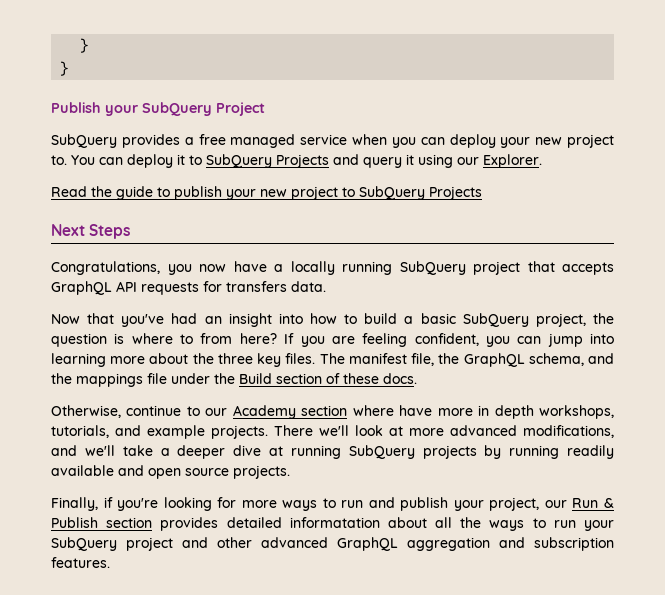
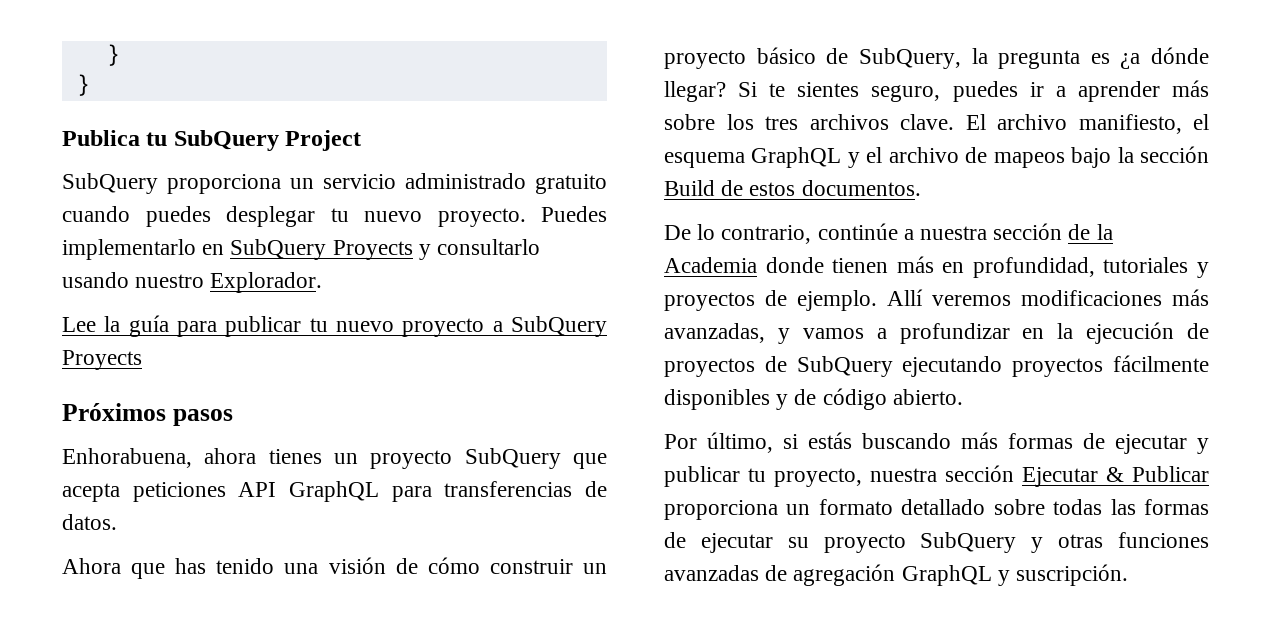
- Publish your SubQuery Project
+ Publica tu SubQuery Project
- SubQuery provides a free managed service when you can deploy your new project to. You can deploy it to SubQuery Projects and query it using our Explorer.
- Read the guide to publish your new project to SubQuery Projects
- Next Steps
- Congratulations, you now have a locally running SubQuery project that accepts GraphQL API requests for transfers data.
- Now that you've had an insight into how to build a basic SubQuery project, the question is where to from here? If you are feeling confident, you can jump into learning more about the three key files. The manifest file, the GraphQL schema, and the mappings file under the Build section of these docs.
- Otherwise, continue to our Academy section where have more in depth workshops, tutorials, and example projects. There we'll look at more advanced modifications, and we'll take a deeper dive at running SubQuery projects by running readily available and open source projects.
- Finally, if you're looking for more ways to run and publish your project, our Run & Publish section provides detailed informatation about all the ways to run your SubQuery project and other advanced GraphQL aggregation and subscription features.
+ SubQuery proporciona un servicio administrado gratuito cuando puedes desplegar tu nuevo proyecto. Puedes implementarlo en SubQuery Proyects y consultarlo usando nuestro Explorador.
+ Lee la guía para publicar tu nuevo proyecto a SubQuery Proyects
+ Próximos pasos
+ Enhorabuena, ahora tienes un proyecto SubQuery que acepta peticiones API GraphQL para transferencias de datos.
+ Ahora que has tenido una visión de cómo construir un proyecto básico de SubQuery, la pregunta es ¿a dónde llegar? Si te sientes seguro, puedes ir a aprender más sobre los tres archivos clave. El archivo manifiesto, el esquema GraphQL y el archivo de mapeos bajo la sección Build de estos documentos.
+ De lo contrario, continúe a nuestra sección de la Academia donde tienen más en profundidad, tutoriales y proyectos de ejemplo. Allí veremos modificaciones más avanzadas, y vamos a profundizar en la ejecución de proyectos de SubQuery ejecutando proyectos fácilmente disponibles y de código abierto.
+ Por último, si estás buscando más formas de ejecutar y publicar tu proyecto, nuestra sección Ejecutar & Publicar proporciona un formato detallado sobre todas las formas de ejecutar su proyecto SubQuery y otras funciones avanzadas de agregación GraphQL y suscripción.

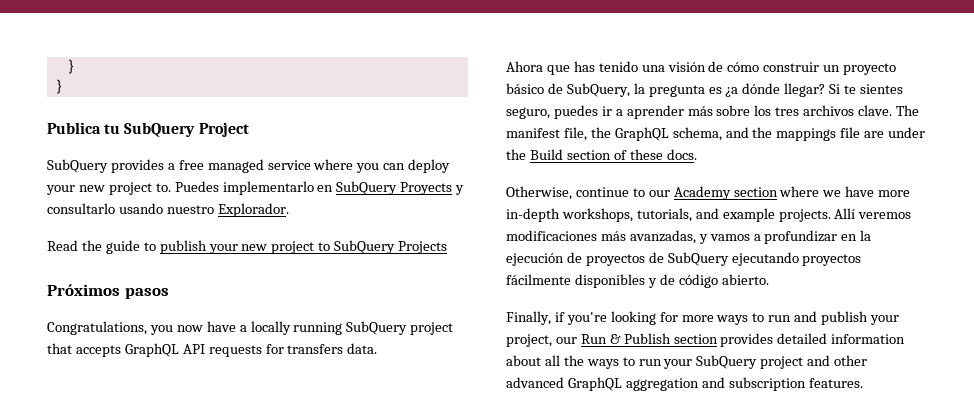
- SubQuery proporciona un servicio administrado gratuito cuando puedes desplegar tu nuevo proyecto.
+ SubQuery provides a free managed service where you can deploy your new project to.
- Lee la guía para publicar tu nuevo proyecto a SubQuery Proyects
+ Read the guide to publish your new project to SubQuery Projects
  Próximos pasos
- Enhorabuena, ahora tienes un proyecto SubQuery que acepta peticiones API GraphQL para transferencias de datos.
+ Congratulations, you now have a locally running SubQuery project that accepts GraphQL API requests for transfers data.
- El archivo manifiesto, el esquema GraphQL y el archivo de mapeos bajo la sección Build de estos documentos.
- De lo contrario, continúe a nuestra sección de la Academia donde tienen más en profundidad, tutoriales y proyectos de ejemplo.
+ The manifest file, the GraphQL schema, and the mappings file are under the Build section of these docs.
+ Otherwise, continue to our Academy section where we have more in-depth workshops, tutorials, and example projects.
- Por último, si estás buscando más formas de ejecutar y publicar tu proyecto, nuestra sección Ejecutar & Publicar proporciona un formato detallado sobre todas las formas de ejecutar su proyecto SubQuery y otras funciones avanzadas de agregación GraphQL y suscripción.
+ Finally, if you're looking for more ways to run and publish your project, our Run & Publish section provides detailed information about all the ways to run your SubQuery project and other advanced GraphQL aggregation and subscription features.

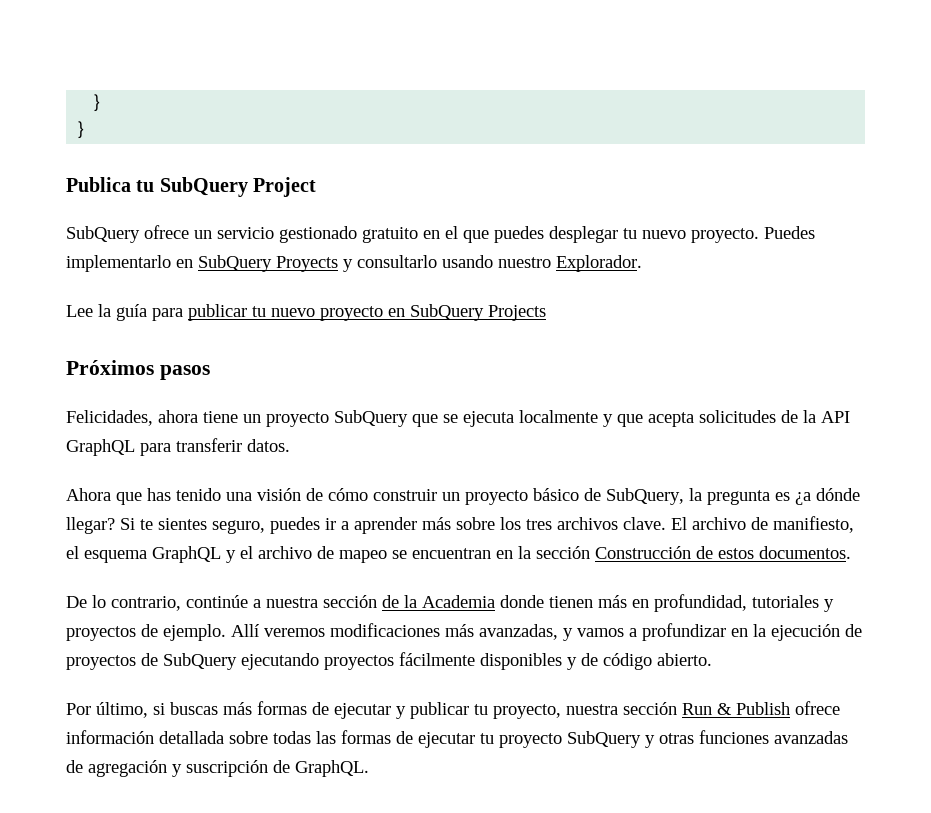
- SubQuery provides a free managed service where you can deploy your new project to.
+ SubQuery ofrece un servicio gestionado gratuito en el que puedes desplegar tu nuevo proyecto.
- Read the guide to publish your new project to SubQuery Projects
+ Lee la guía para publicar tu nuevo proyecto en SubQuery Projects
  Próximos pasos
- Congratulations, you now have a locally running SubQuery project that accepts GraphQL API requests for transfers data.
+ Felicidades, ahora tiene un proyecto SubQuery que se ejecuta localmente y que acepta solicitudes de la API GraphQL para transferir datos.
- The manifest file, the GraphQL schema, and the mappings file are under the Build section of these docs.
- Otherwise, continue to our Academy section where we have more in-depth workshops, tutorials, and example projects.
+ El archivo de manifiesto, el esquema GraphQL y el archivo de mapeo se encuentran en la sección Construcción de estos documentos.
+ De lo contrario, continúe a nuestra sección de la Academia donde tienen más en profundidad, tutoriales y proyectos de ejemplo.
- Finally, if you're looking for more ways to run and publish your project, our Run & Publish section provides detailed information about all the ways to run your SubQuery project and other advanced GraphQL aggregation and subscription features.
+ Por último, si buscas más formas de ejecutar y publicar tu proyecto, nuestra sección Run & Publish ofrece información detallada sobre todas las formas de ejecutar tu proyecto SubQuery y otras funciones avanzadas de agregación y suscripción de GraphQL.

